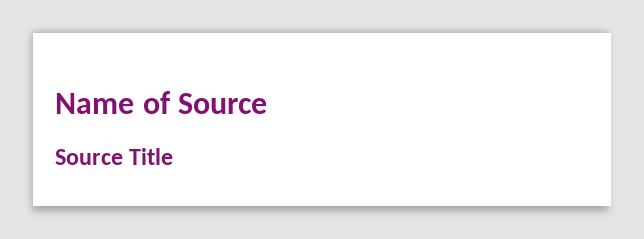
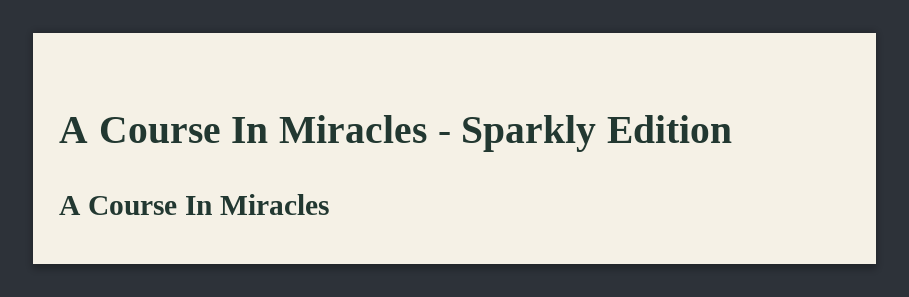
- Name of Source
- Source Title
+ A Course In Miracles - Sparkly Edition
+ A Course In Miracles

